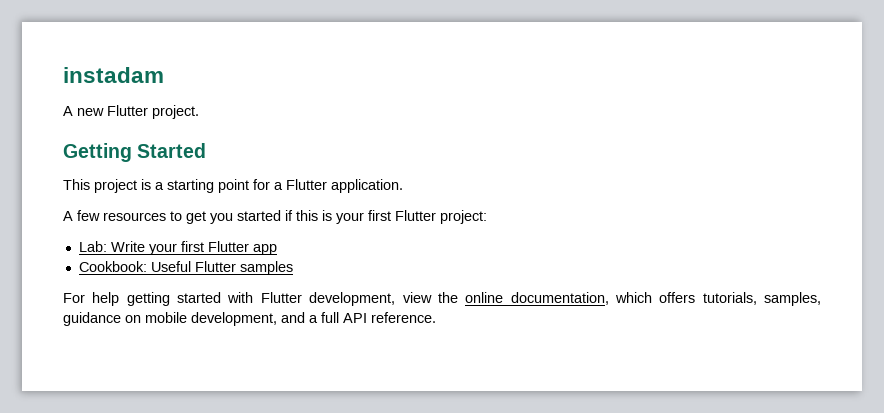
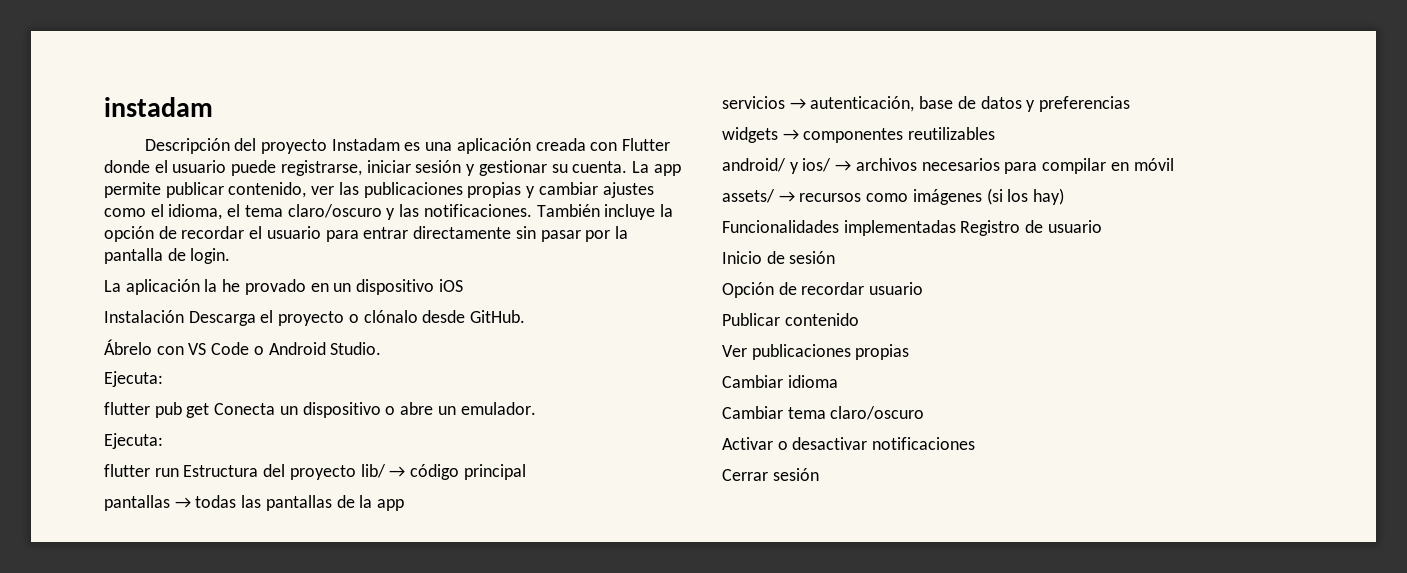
- A new Flutter project.
- Getting Started
- This project is a starting point for a Flutter application.
- A few resources to get you started if this is your first Flutter project:
- Lab: Write your first Flutter app
- Cookbook: Useful Flutter samples
- For help getting started with Flutter development, view the online documentation, which offers tutorials, samples, guidance on mobile development, and a full API reference.
+ Descripción del proyecto Instadam es una aplicación creada con Flutter donde el usuario puede registrarse, iniciar sesión y gestionar su cuenta. La app permite publicar contenido, ver las publicaciones propias y cambiar ajustes como el idioma, el tema claro/oscuro y las notificaciones. También incluye la opción de recordar el usuario para entrar directamente sin pasar por la pantalla de login.
+ La aplicación la he provado en un dispositivo iOS
+ Instalación Descarga el proyecto o clónalo desde GitHub.
+ Ábrelo con VS Code o Android Studio.
+ Ejecuta:
+ flutter pub get Conecta un dispositivo o abre un emulador.
+ Ejecuta:
+ flutter run Estructura del proyecto lib/ → código principal
+ pantallas → todas las pantallas de la app
+ servicios → autenticación, base de datos y preferencias
+ widgets → componentes reutilizables
+ android/ y ios/ → archivos necesarios para compilar en móvil
+ assets/ → recursos como imágenes (si los hay)
+ Funcionalidades implementadas Registro de usuario
+ Inicio de sesión
+ Opción de recordar usuario
+ Publicar contenido
+ Ver publicaciones propias
+ Cambiar idioma
+ Cambiar tema claro/oscuro
+ Activar o desactivar notificaciones
+ Cerrar sesión

